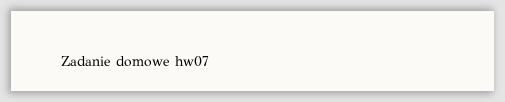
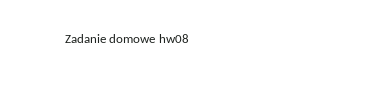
- Zadanie domowe hw07
+ Zadanie domowe hw08

